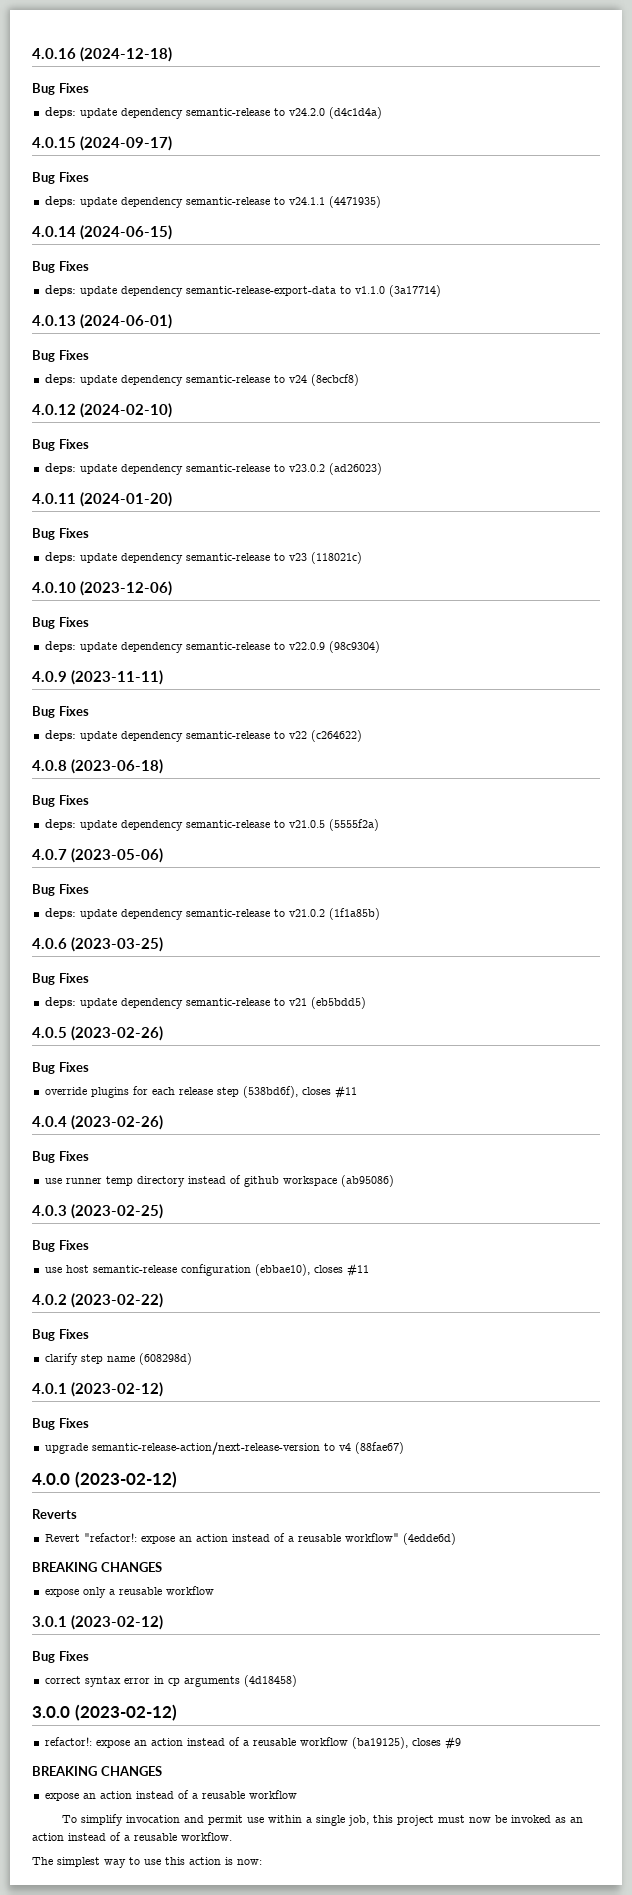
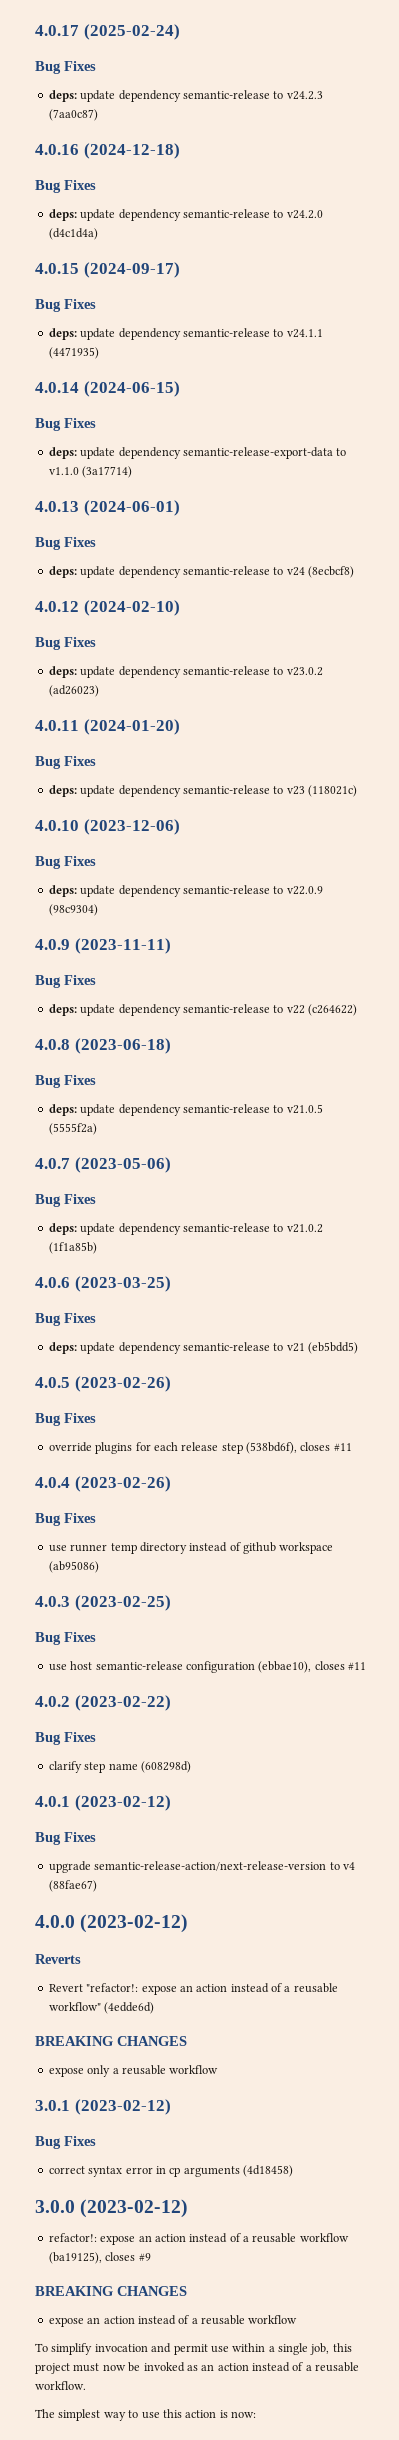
+ 4.0.17 (2025-02-24)
+ Bug Fixes
+ deps: update dependency semantic-release to v24.2.3 (7aa0c87)

